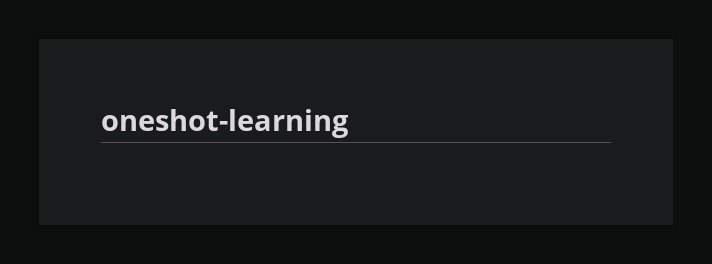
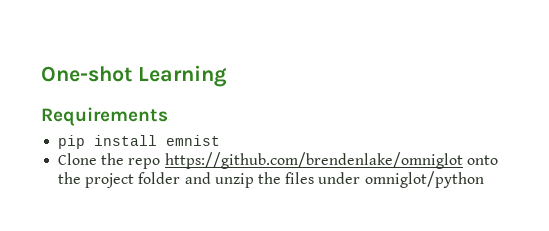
- oneshot-learning
+ One-shot Learning
+ Requirements
+ pip install emnist
+ Clone the repo https://github.com/brendenlake/omniglot onto the project folder and unzip the files under omniglot/python

